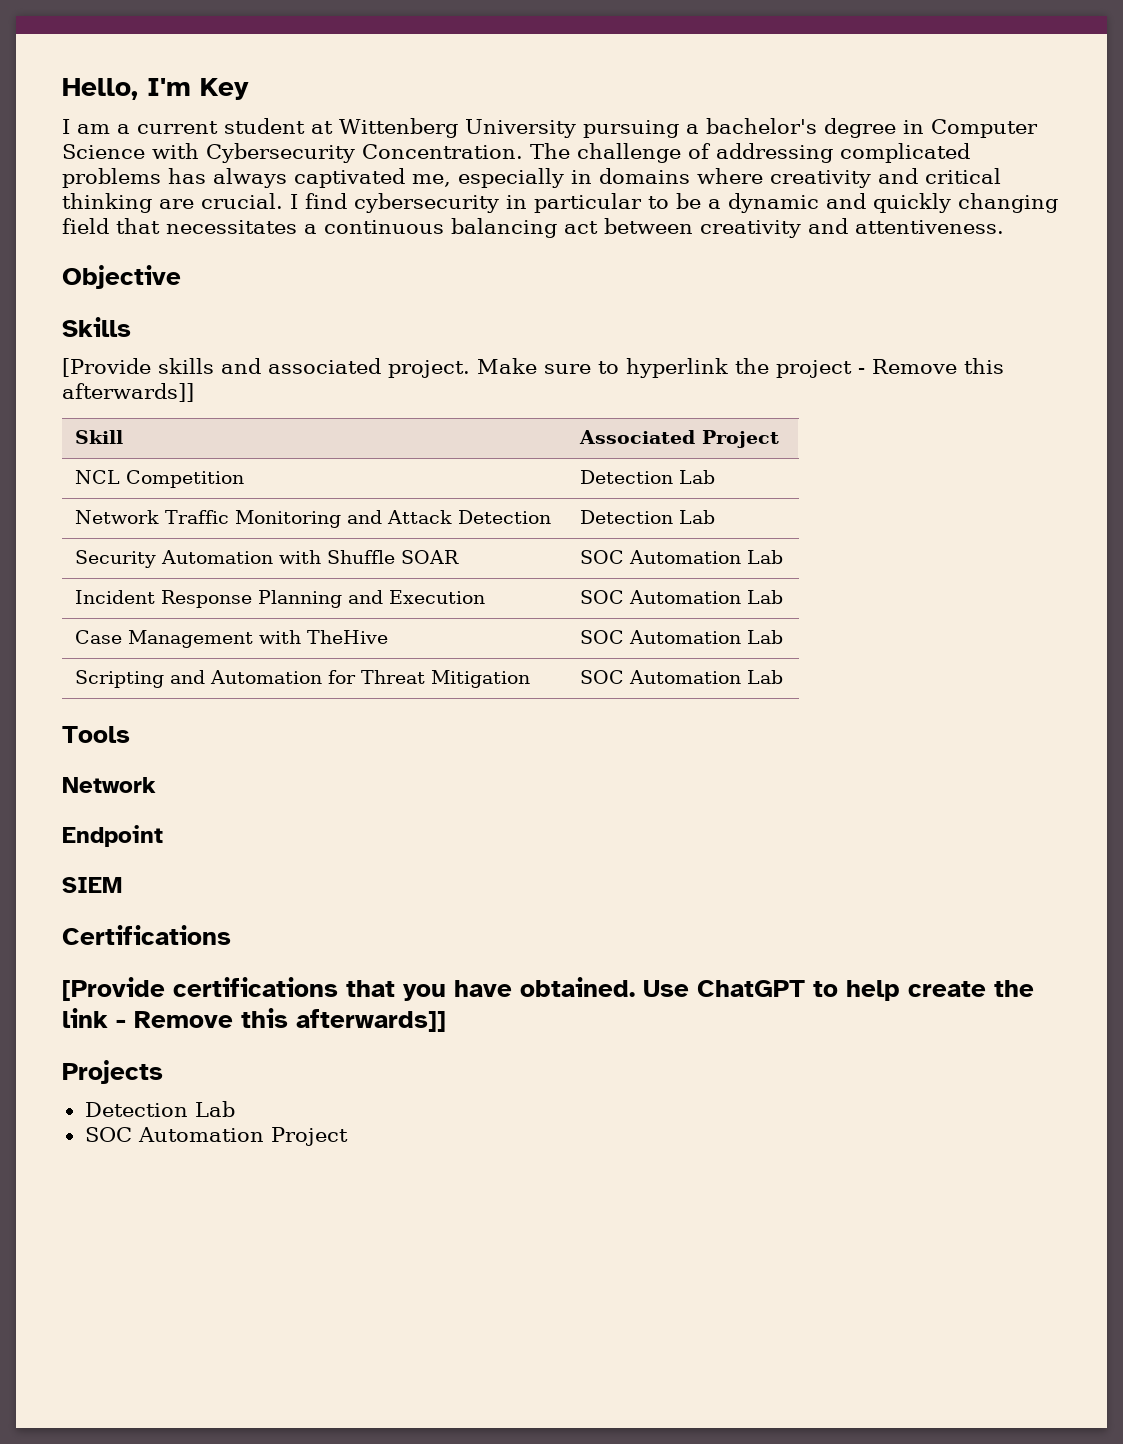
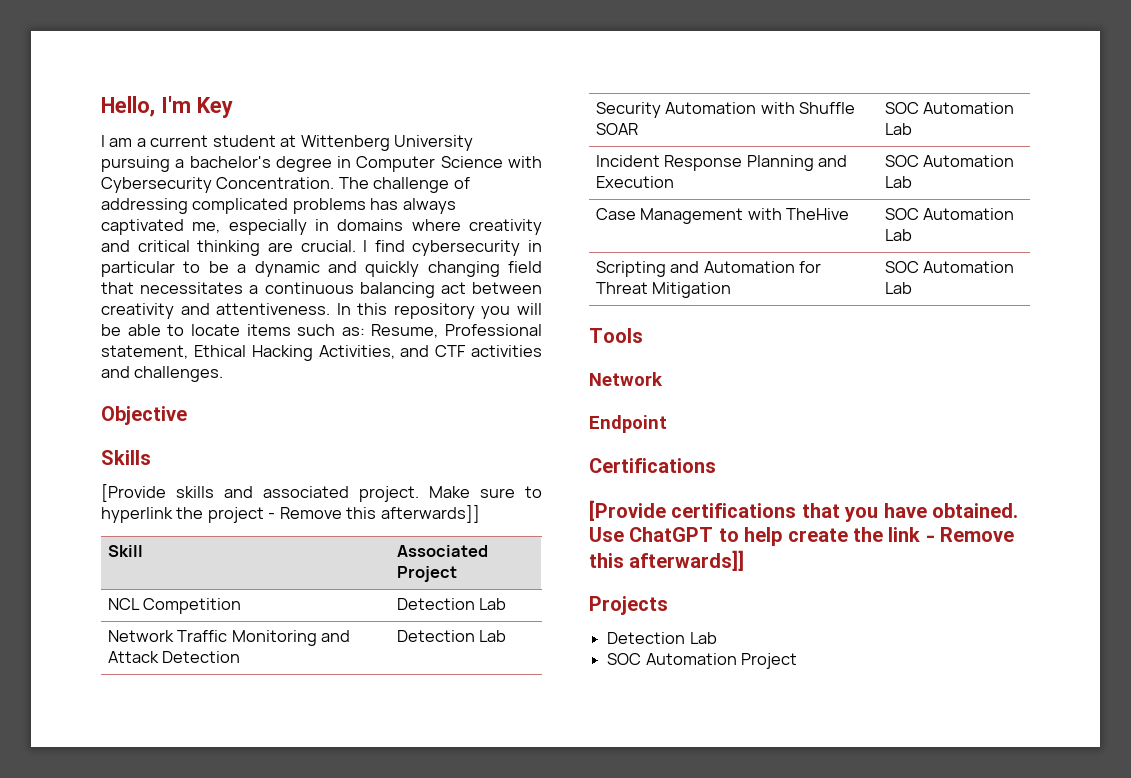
+ In this repository you will be able to locate items such as: Resume, Professional statement, Ethical Hacking Activities, and CTF activities and challenges.
- SIEM

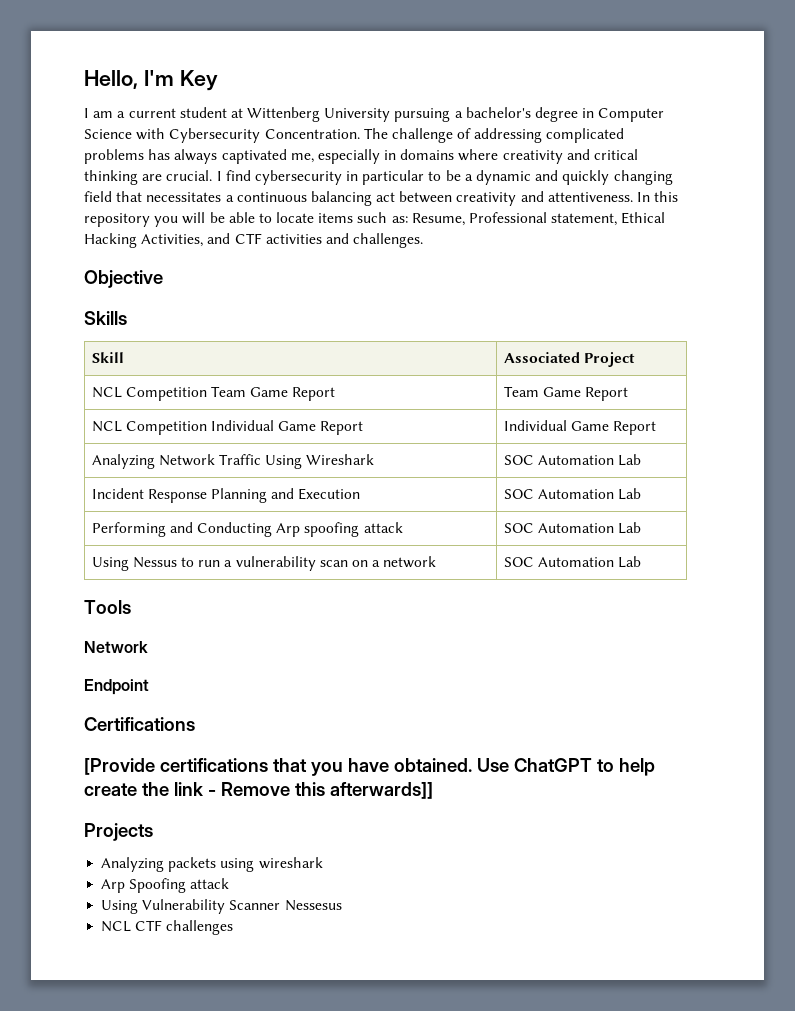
- [Provide skills and associated project. Make sure to hyperlink the project - Remove this afterwards]]
- NCL Competition | Detection Lab
- Network Traffic Monitoring and Attack Detection | Detection Lab
- Security Automation with Shuffle SOAR | SOC Automation Lab
+ NCL Competition Team Game Report | Team Game Report
+ NCL Competition Individual Game Report | Individual Game Report
+ Analyzing Network Traffic Using Wireshark | SOC Automation Lab
- Case Management with TheHive | SOC Automation Lab
- Scripting and Automation for Threat Mitigation | SOC Automation Lab
+ Performing and Conducting Arp spoofing attack | SOC Automation Lab
+ Using Nessus to run a vulnerability scan on a network | SOC Automation Lab
  Projects
- Detection Lab
- SOC Automation Project
+ Analyzing packets using wireshark
+ Arp Spoofing attack
+ Using Vulnerability Scanner Nessesus
+ NCL CTF challenges

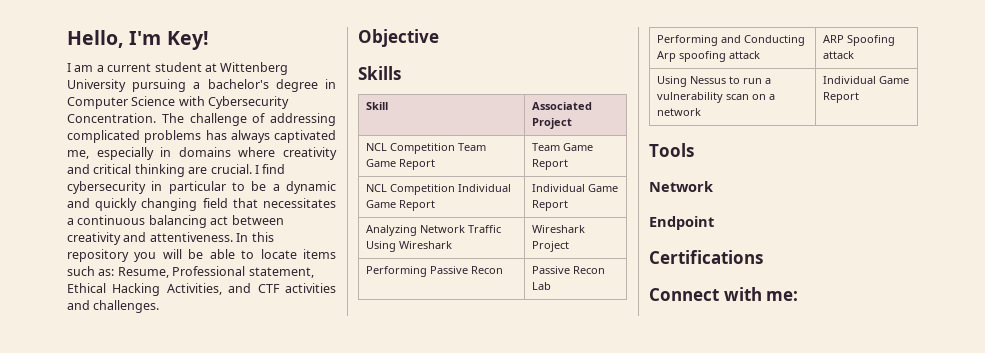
- Hello, I'm Key
+ Hello, I'm Key!
- Analyzing Network Traffic Using Wireshark | SOC Automation Lab
- Incident Response Planning and Execution | SOC Automation Lab
+ Analyzing Network Traffic Using Wireshark | Wireshark Project
+ Performing Passive Recon | Passive Recon Lab
- Performing and Conducting Arp spoofing attack | SOC Automation Lab
+ Performing and Conducting Arp spoofing attack | ARP Spoofing attack
- Using Nessus to run a vulnerability scan on a network | SOC Automation Lab
+ Using Nessus to run a vulnerability scan on a network | Individual Game Report
- [Provide certifications that you have obtained. Use ChatGPT to help create the link - Remove this afterwards]]
- Projects
- Analyzing packets using wireshark
- Arp Spoofing attack
- Using Vulnerability Scanner Nessesus
- NCL CTF challenges
+ Connect with me:

